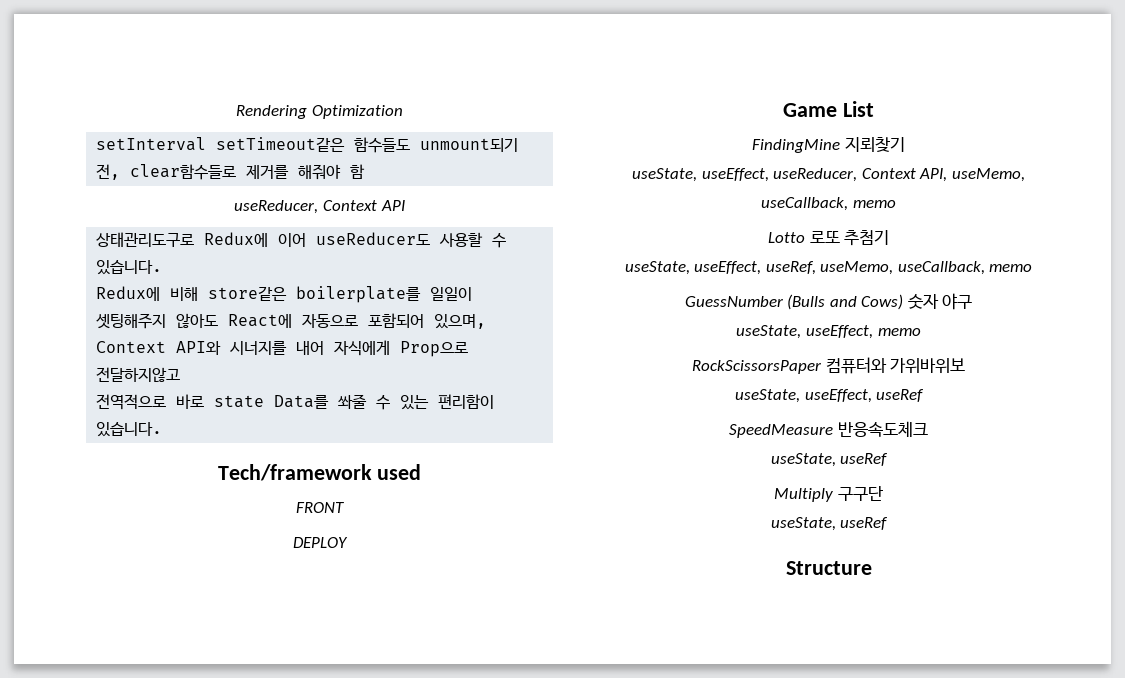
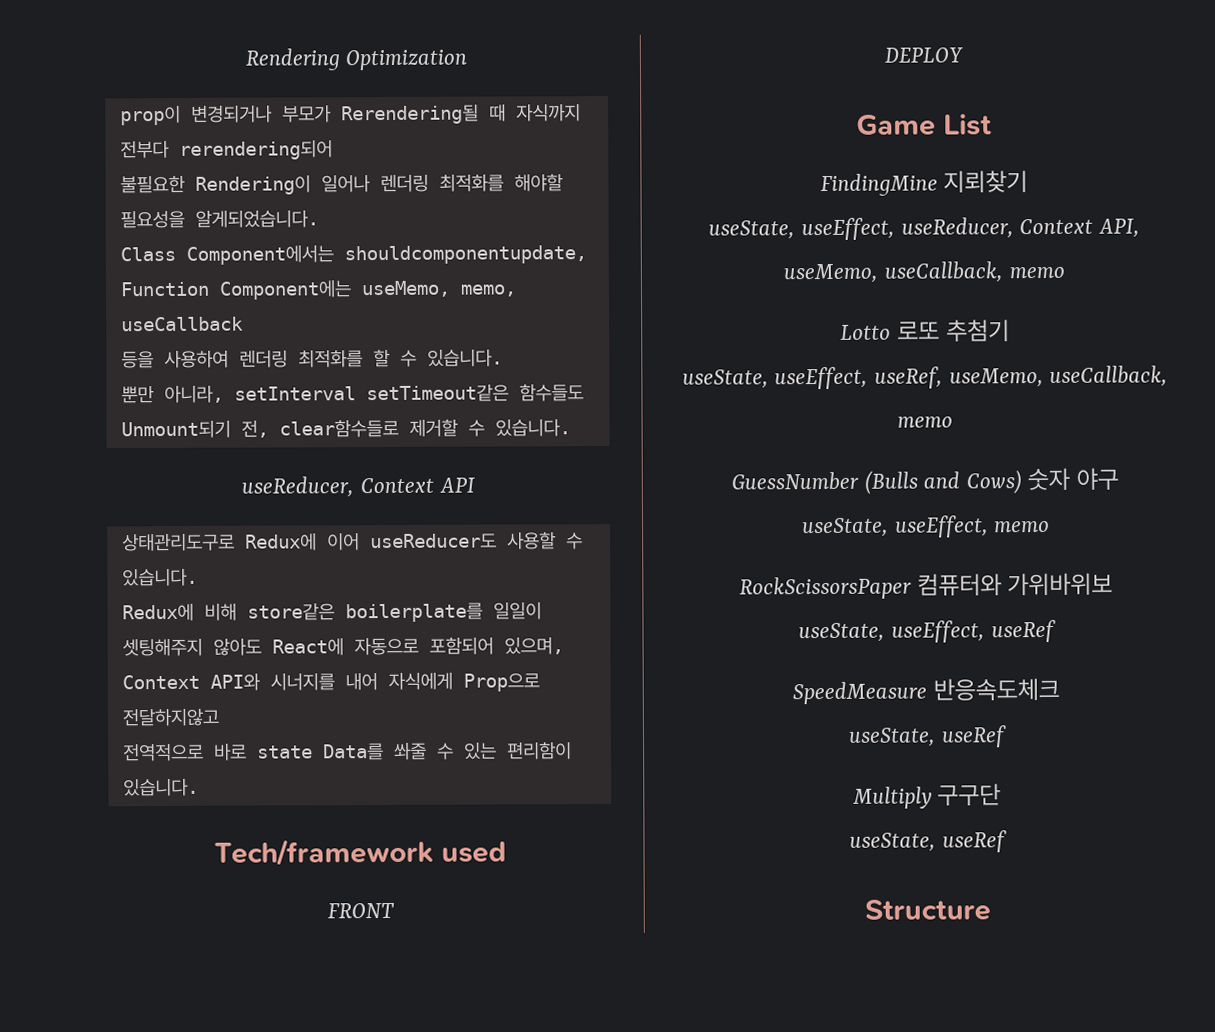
- setInterval setTimeout같은 함수들도 unmount되기 전, clear함수들로 제거를 해줘야 함
+ prop이 변경되거나 부모가 Rerendering될 때 자식까지 전부다 rerendering되어
+ 불필요한 Rendering이 일어나 렌더링 최적화를 해야할 필요성을 알게되었습니다.
+ Class Component에서는 shouldcomponentupdate, Function Component에는 useMemo, memo, useCallback
+ 등을 사용하여 렌더링 최적화를 할 수 있습니다.
+ 뿐만 아니라, setInterval setTimeout같은 함수들도 Unmount되기 전, clear함수들로 제거할 수 있습니다.

